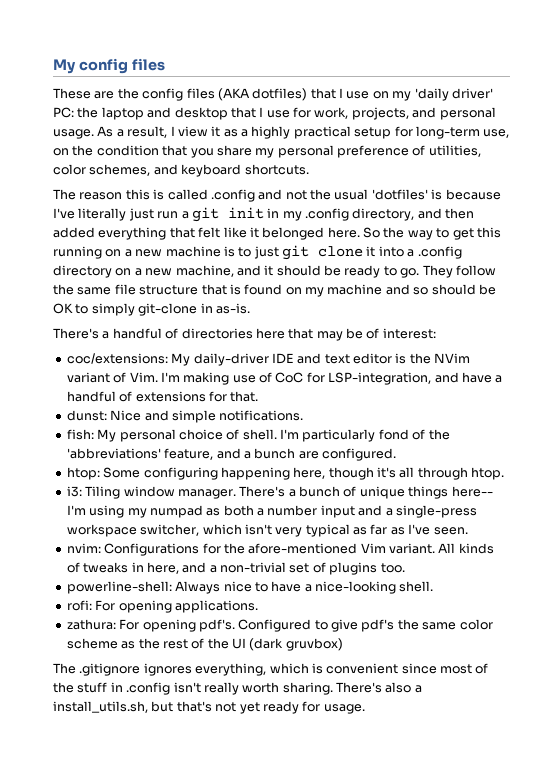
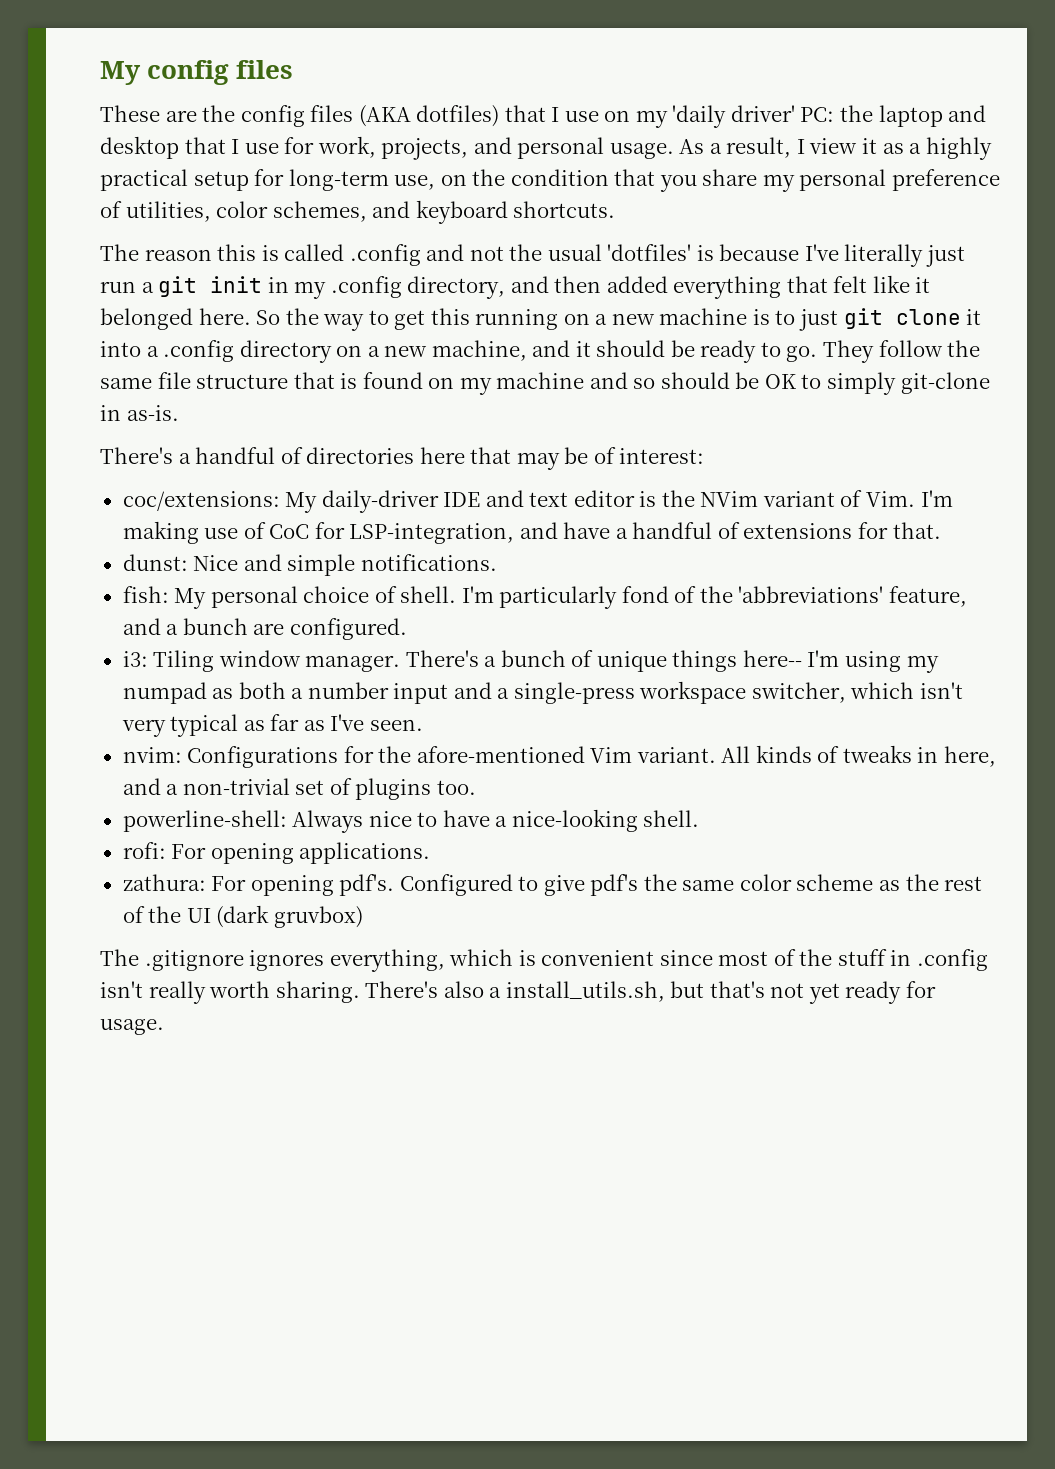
- htop: Some configuring happening here, though it's all through htop.

